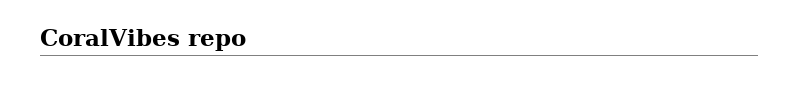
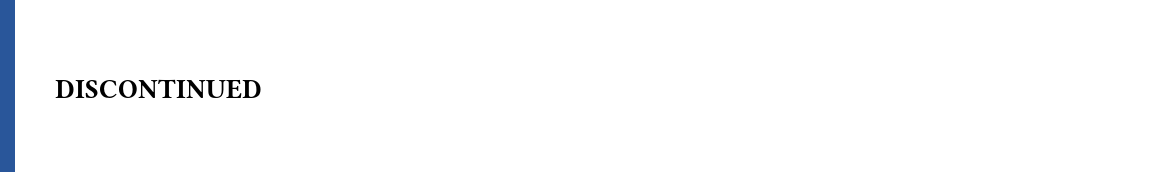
- CoralVibes repo
+ DISCONTINUED

